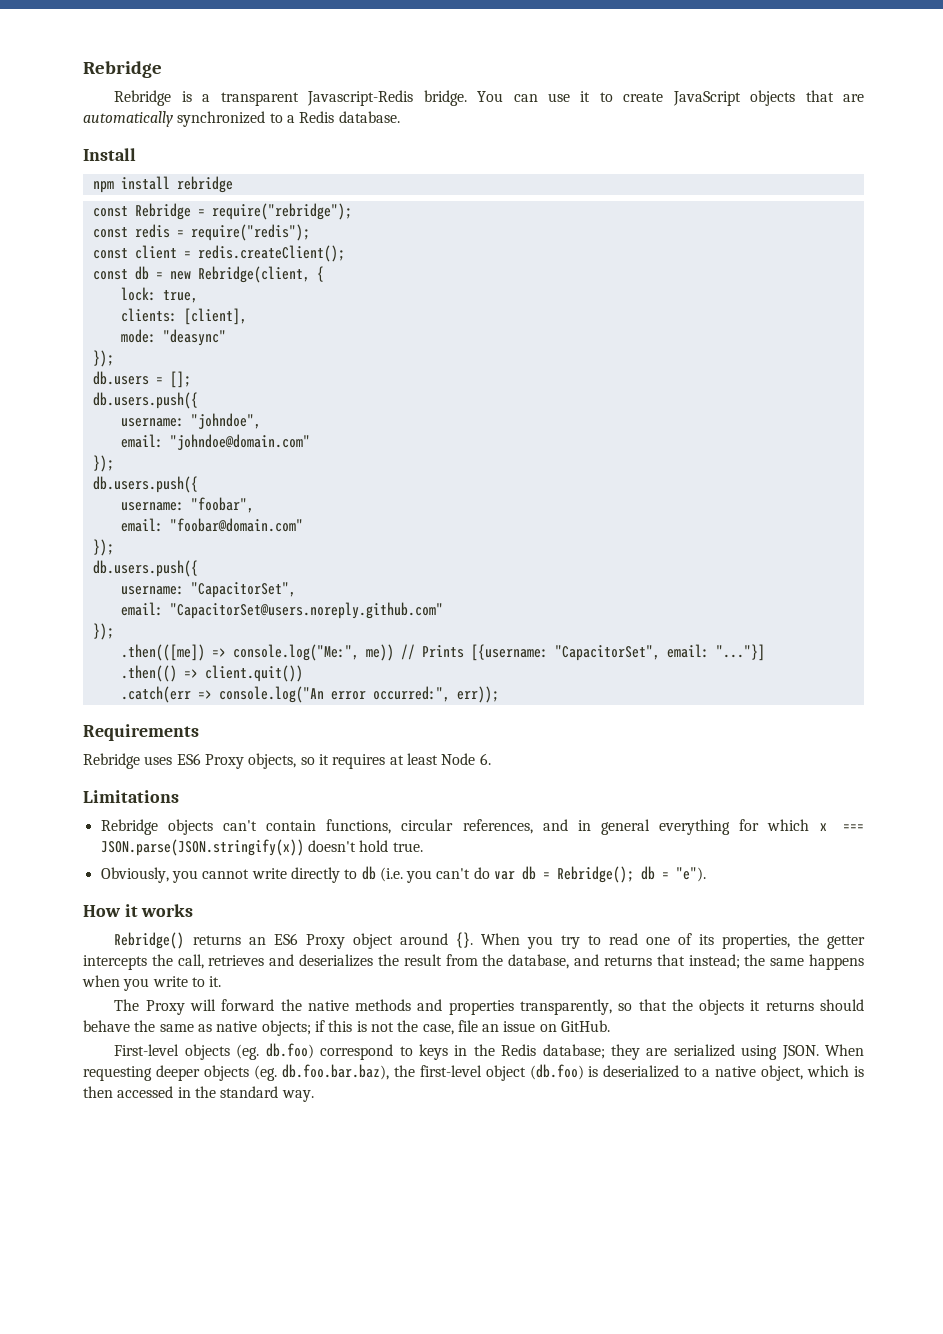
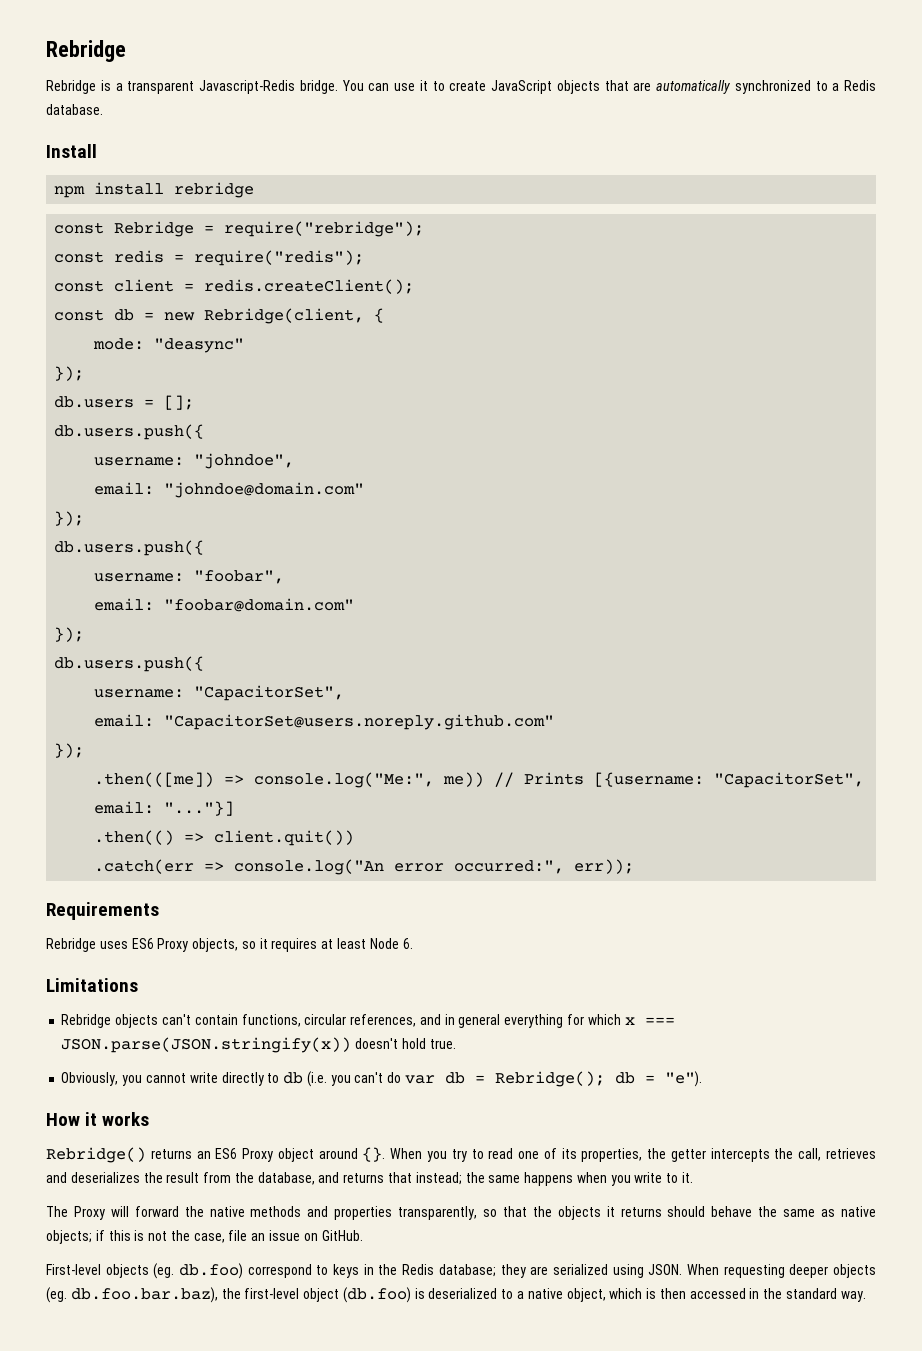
- lock: true,
- clients: [client],

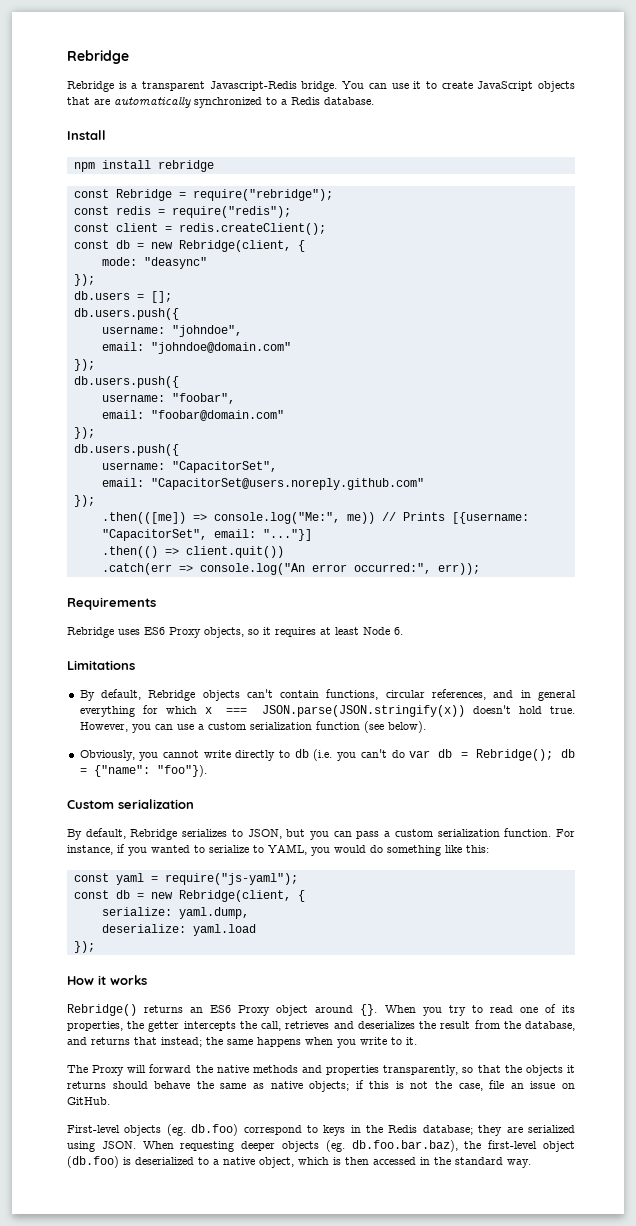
- Rebridge objects can't contain functions, circular references, and in general everything for which x === JSON.parse(JSON.stringify(x)) doesn't hold true.
+ By default, Rebridge objects can't contain functions, circular references, and in general everything for which x === JSON.parse(JSON.stringify(x)) doesn't hold true. However, you can use a custom serialization function (see below).
- Obviously, you cannot write directly to db (i.e. you can't do var db = Rebridge(); db = "e").
+ Obviously, you cannot write directly to db (i.e. you can't do var db = Rebridge(); db = {"name": "foo"}).
+ Custom serialization
+ By default, Rebridge serializes to JSON, but you can pass a custom serialization function. For instance, if you wanted to serialize to YAML, you would do something like this:
+ const yaml = require("js-yaml");
+ const db = new Rebridge(client, {
+ serialize: yaml.dump,
+ deserialize: yaml.load
+ });

